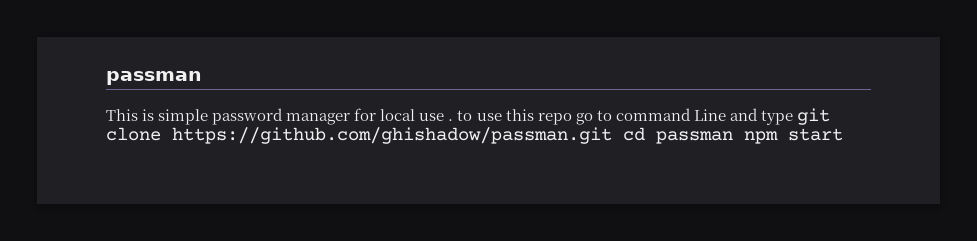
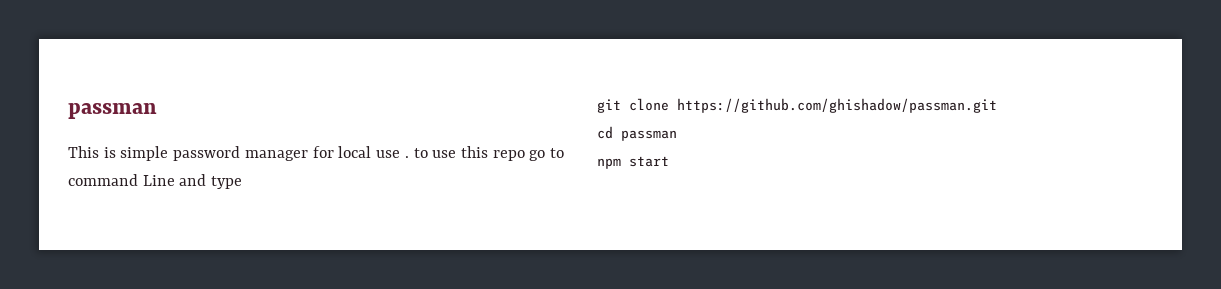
- This is simple password manager for local use . to use this repo go to command Line and type git clone https://github.com/ghishadow/passman.git cd passman npm start
+ This is simple password manager for local use . to use this repo go to command Line and type
+ git clone https://github.com/ghishadow/passman.git
+ cd passman
+ npm start

